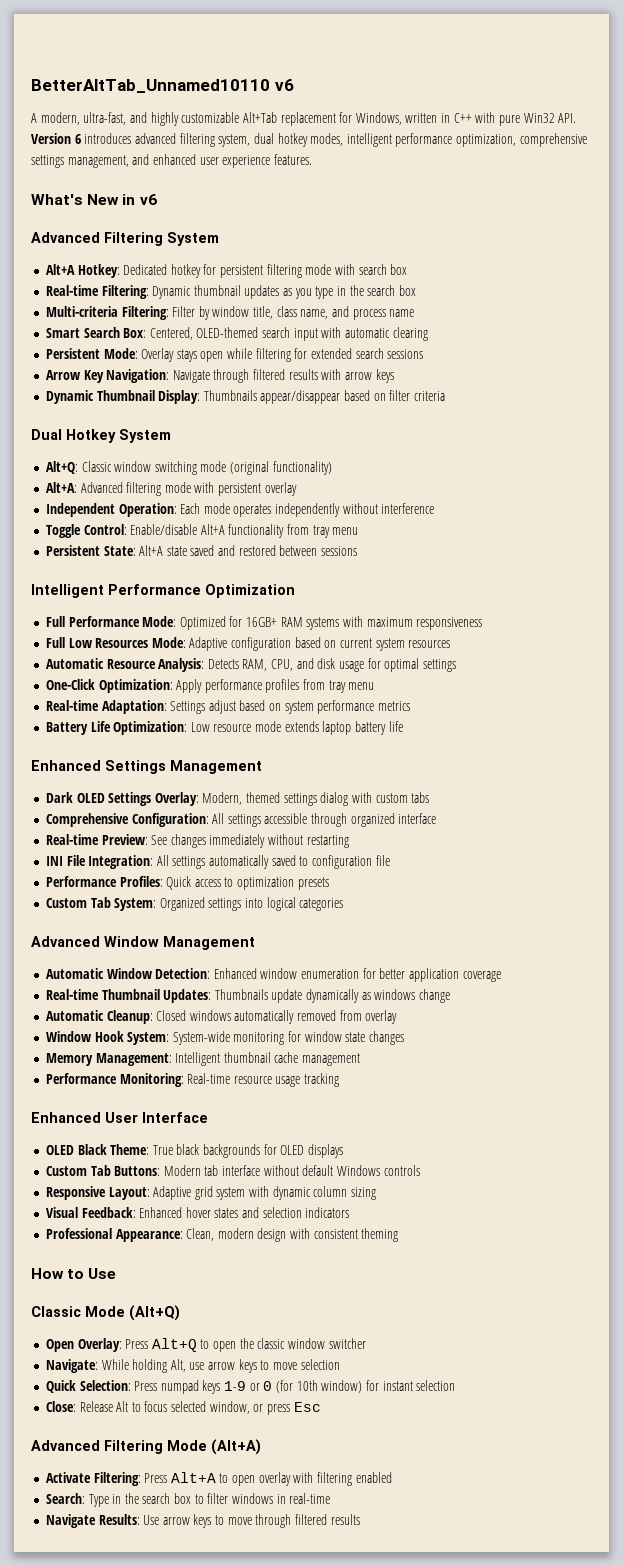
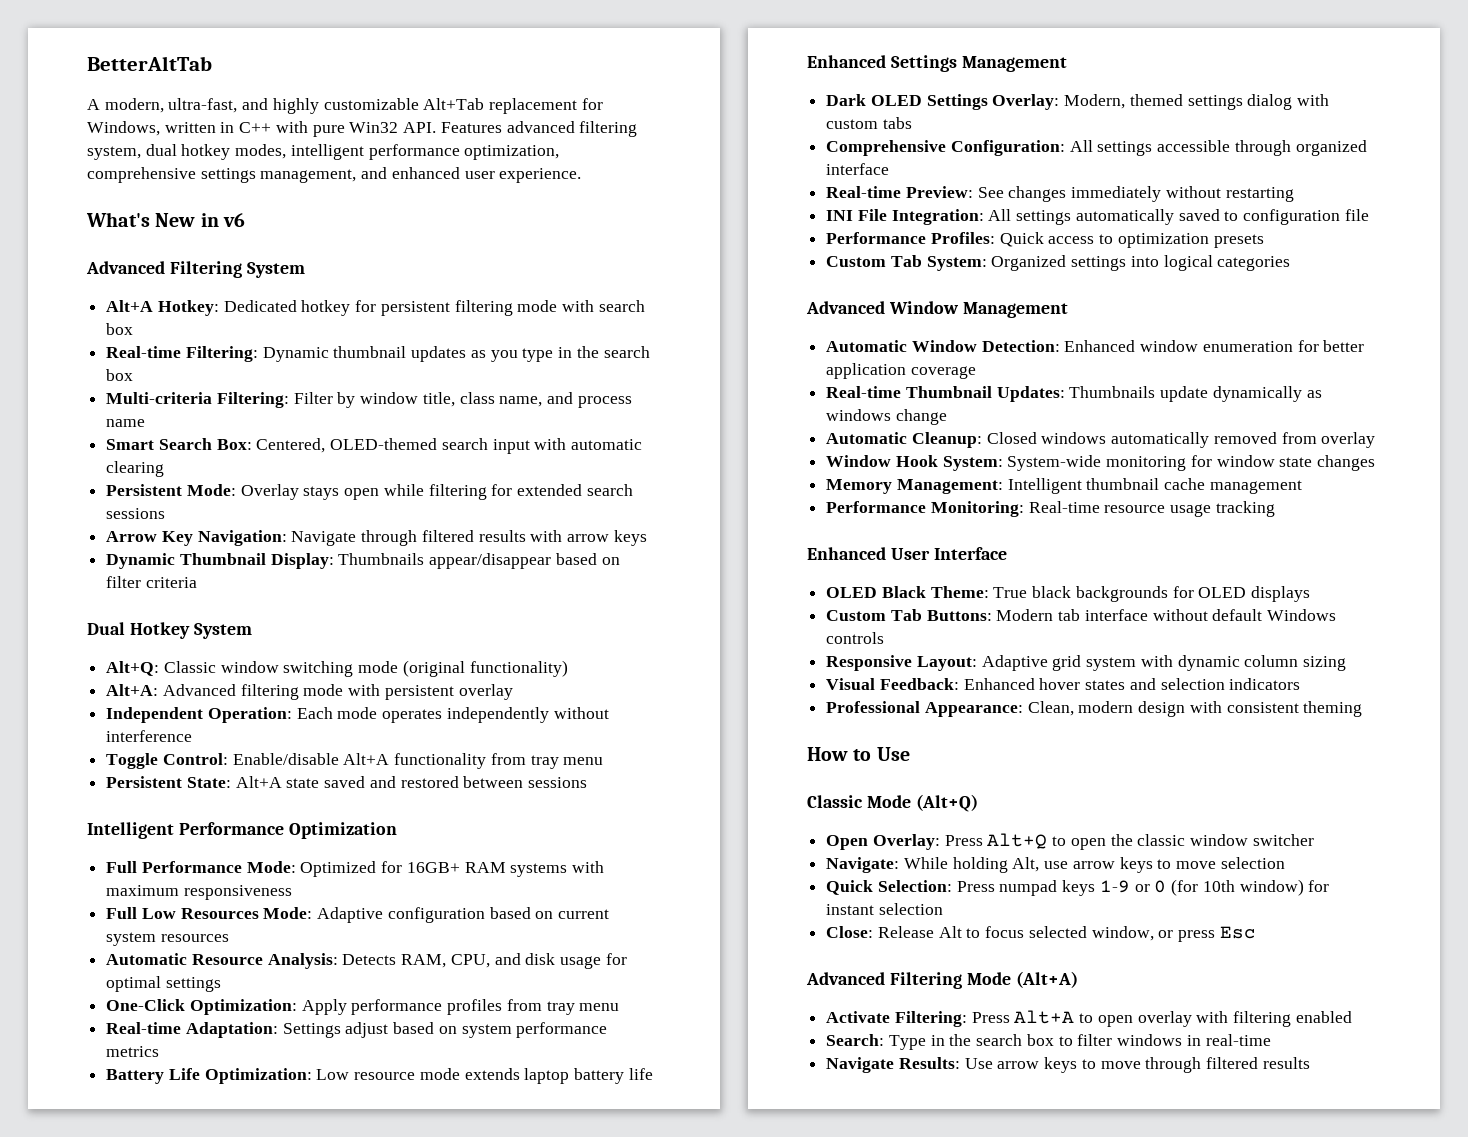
- BetterAltTab_Unnamed10110 v6
+ BetterAltTab
- A modern, ultra-fast, and highly customizable Alt+Tab replacement for Windows, written in C++ with pure Win32 API. Version 6 introduces advanced filtering system, dual hotkey modes, intelligent performance optimization, comprehensive settings management, and enhanced user experience features.
+ A modern, ultra-fast, and highly customizable Alt+Tab replacement for Windows, written in C++ with pure Win32 API. Features advanced filtering system, dual hotkey modes, intelligent performance optimization, comprehensive settings management, and enhanced user experience.

